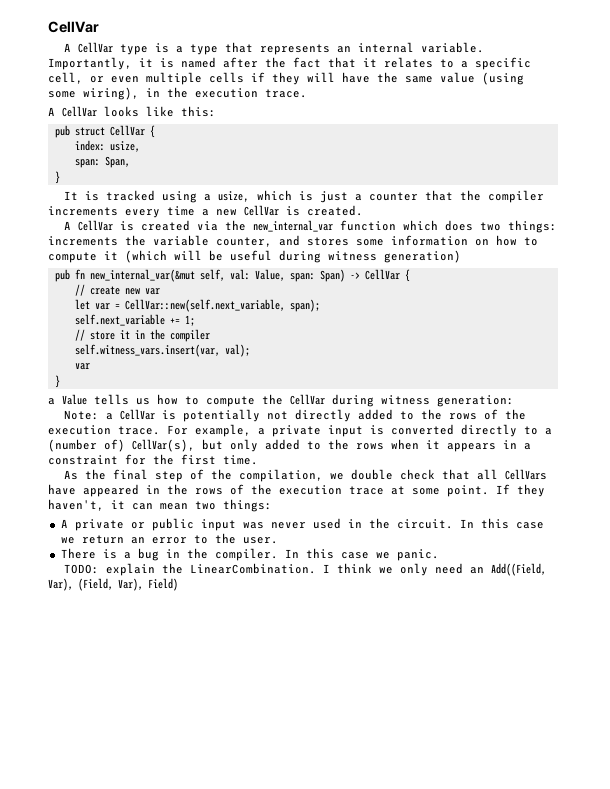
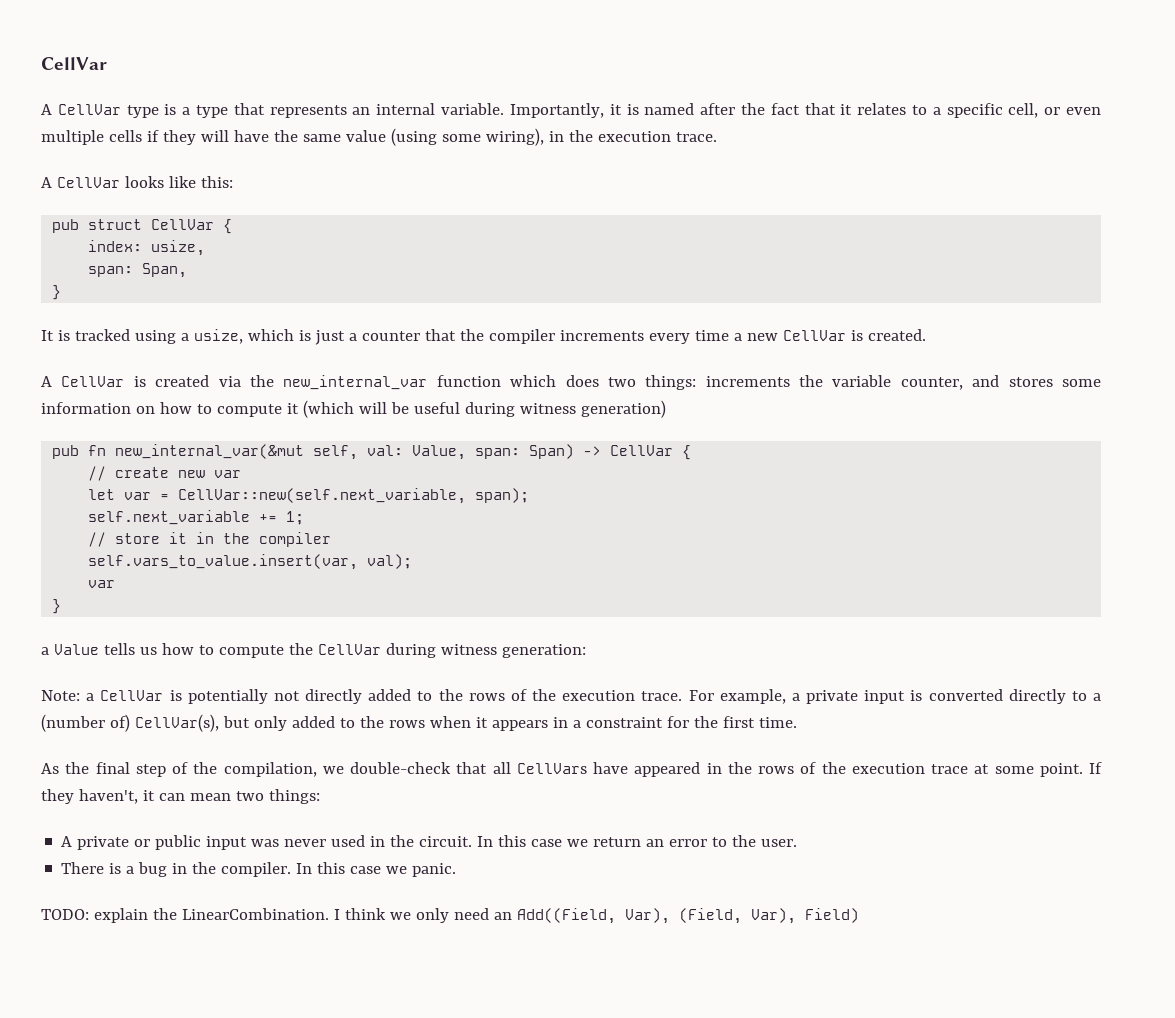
- self.witness_vars.insert(var, val);
+ self.vars_to_value.insert(var, val);
- As the final step of the compilation, we double check that all CellVars have appeared in the rows of the execution trace at some point.
+ As the final step of the compilation, we double-check that all CellVars have appeared in the rows of the execution trace at some point.

